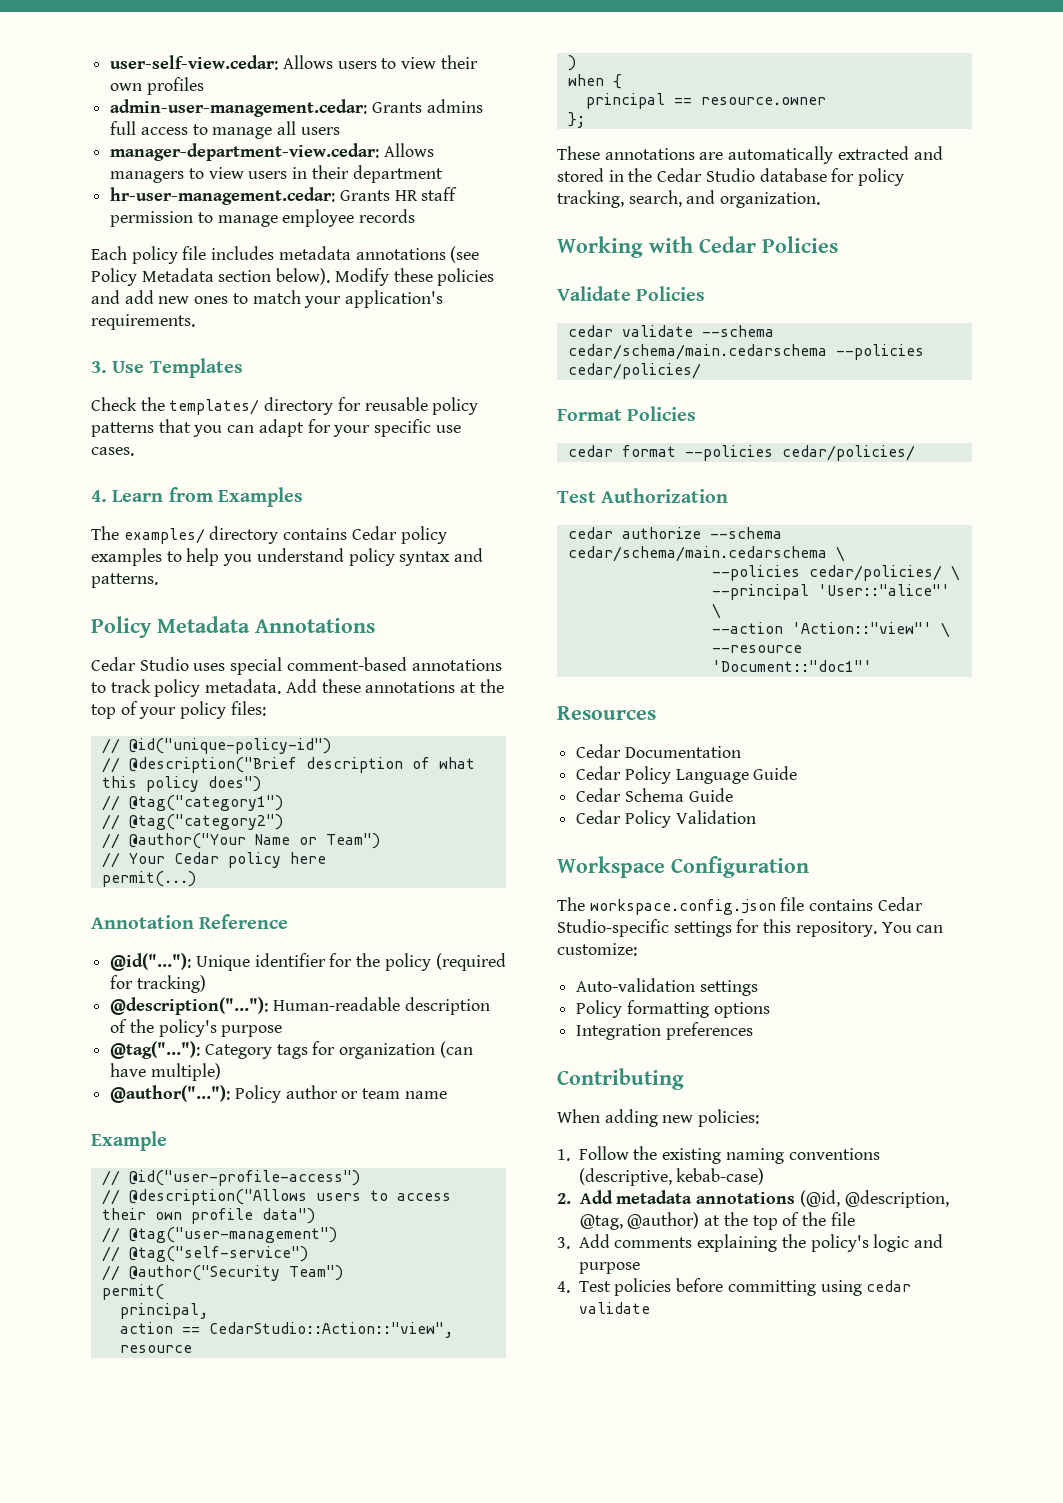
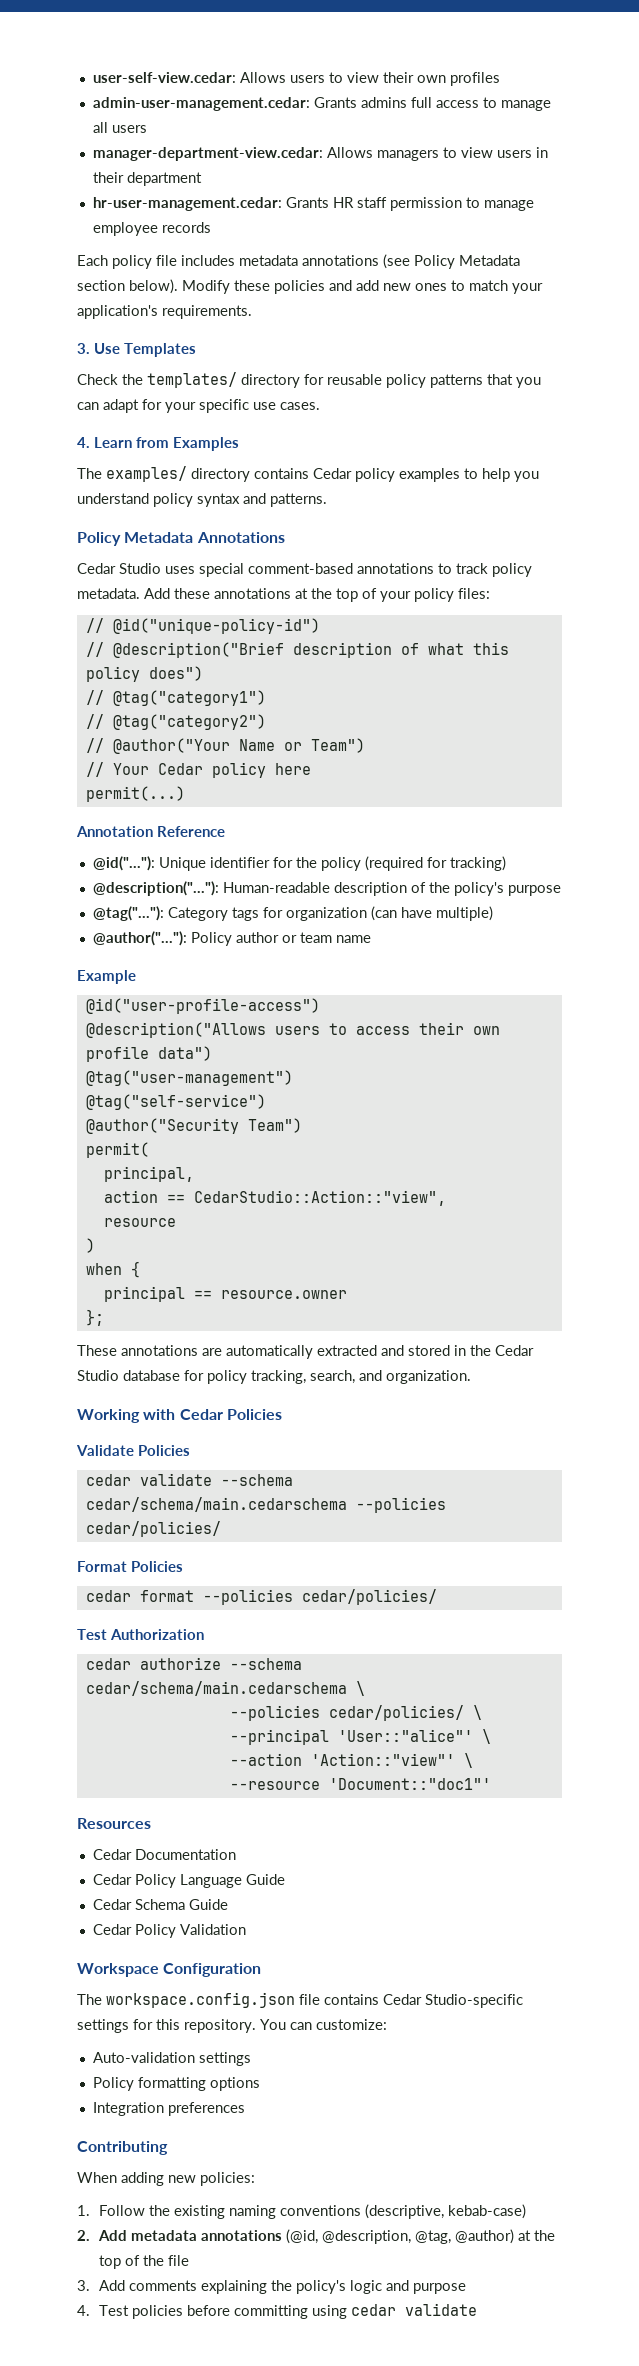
- // @id("user-profile-access")
+ @id("user-profile-access")
- // @description("Allows users to access their own profile data")
+ @description("Allows users to access their own profile data")
- // @tag("user-management")
+ @tag("user-management")
- // @tag("self-service")
+ @tag("self-service")
- // @author("Security Team")
+ @author("Security Team")

